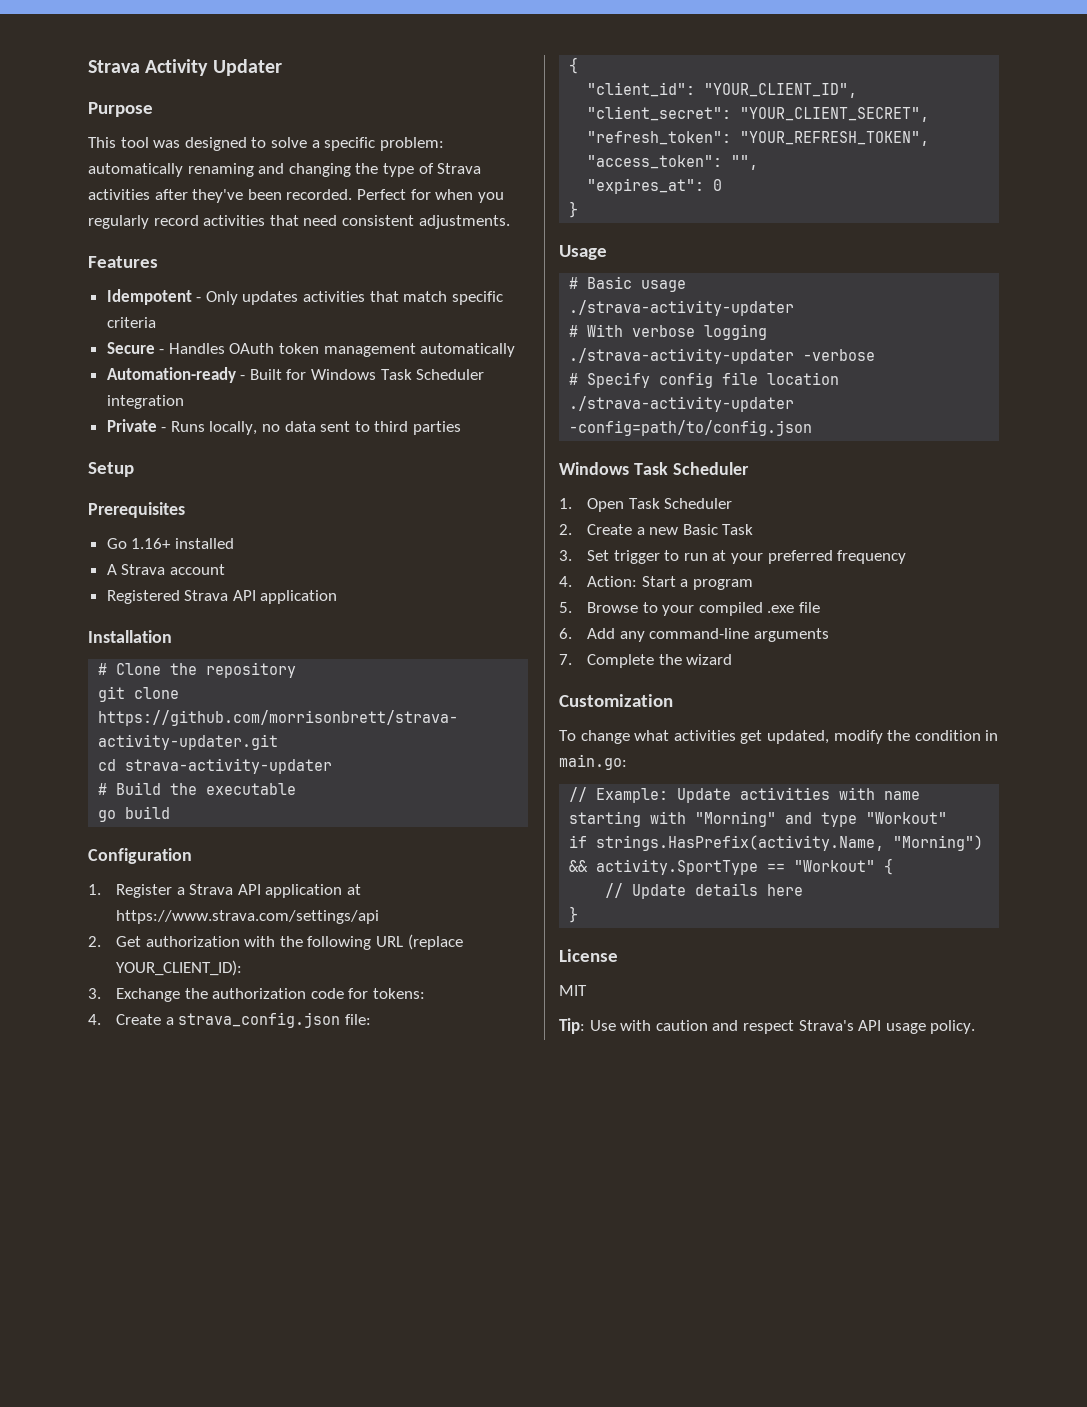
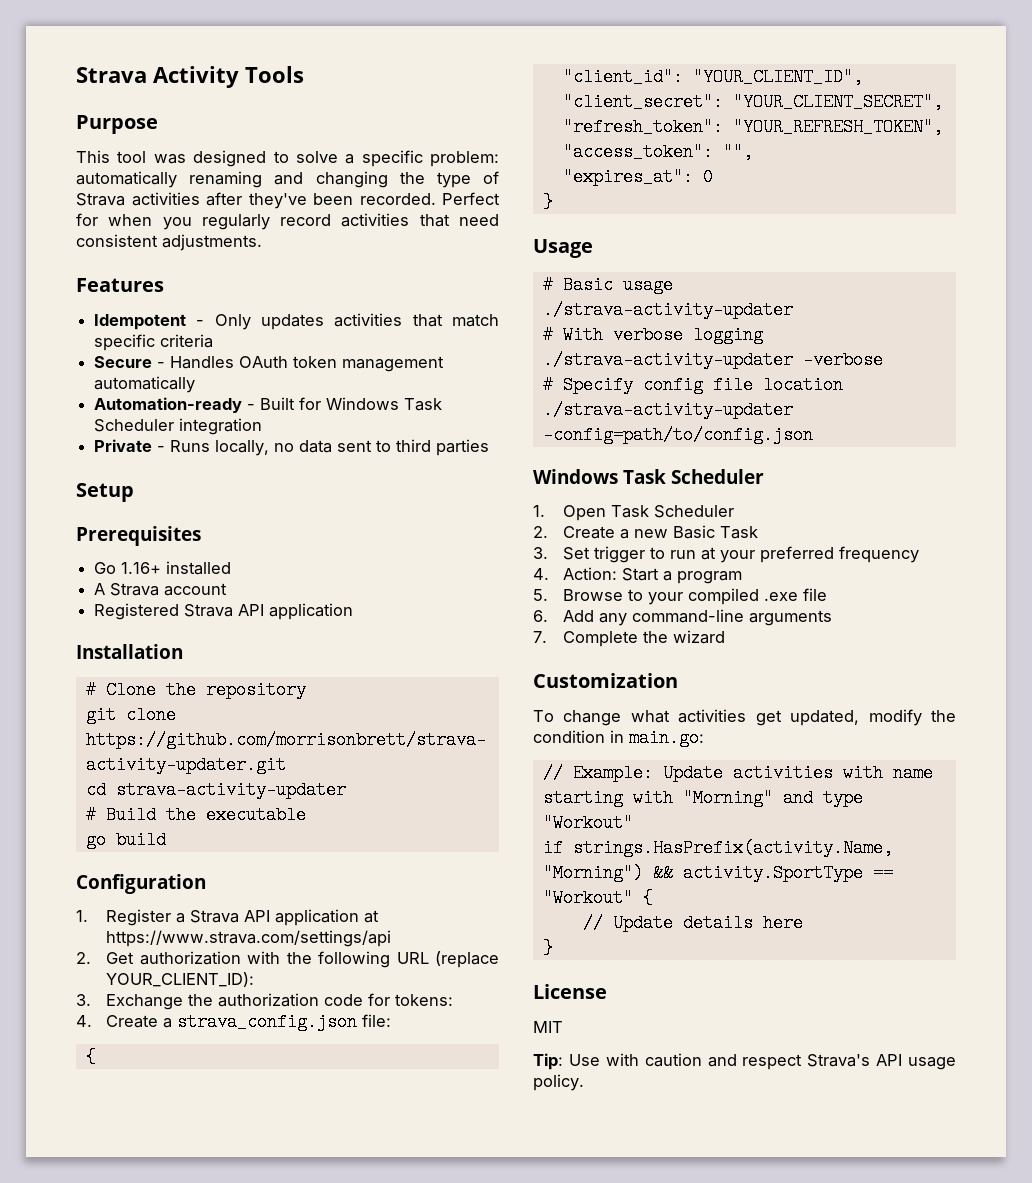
- Strava Activity Updater
+ Strava Activity Tools

